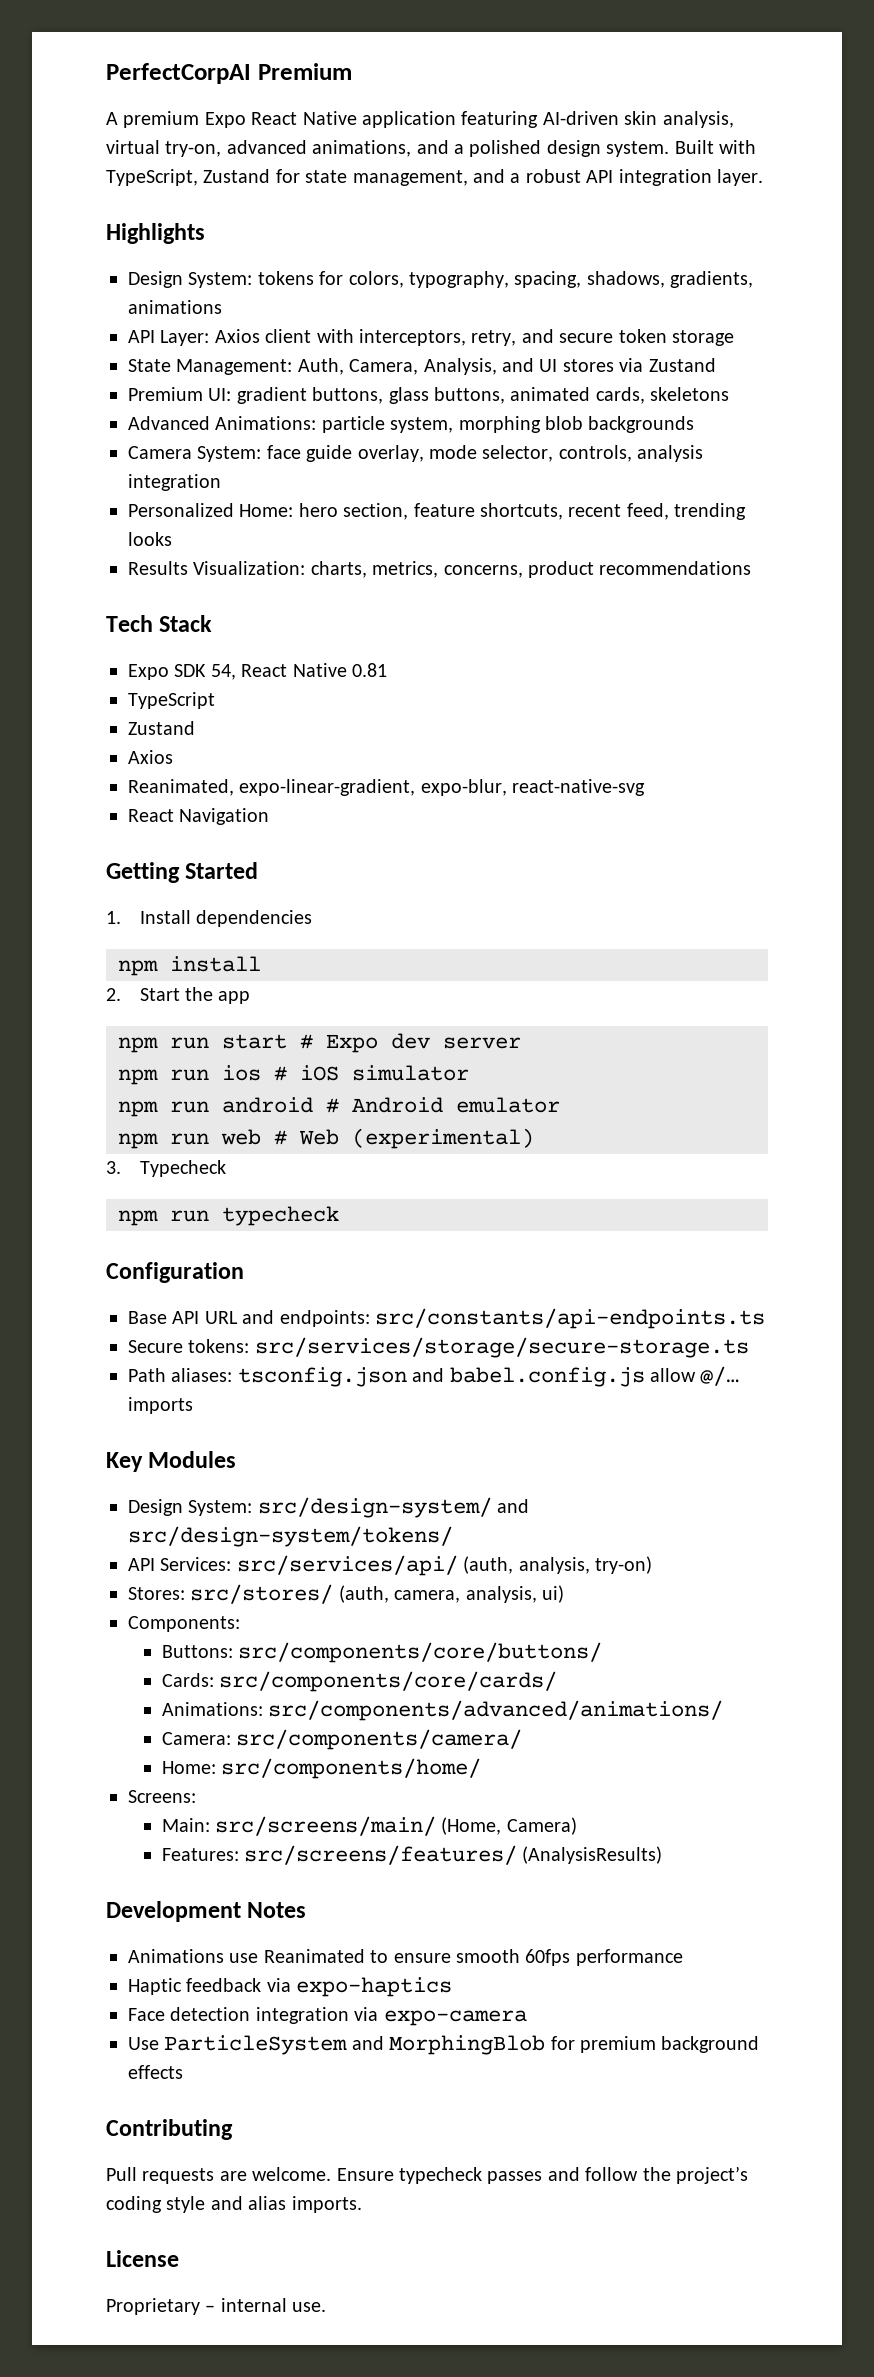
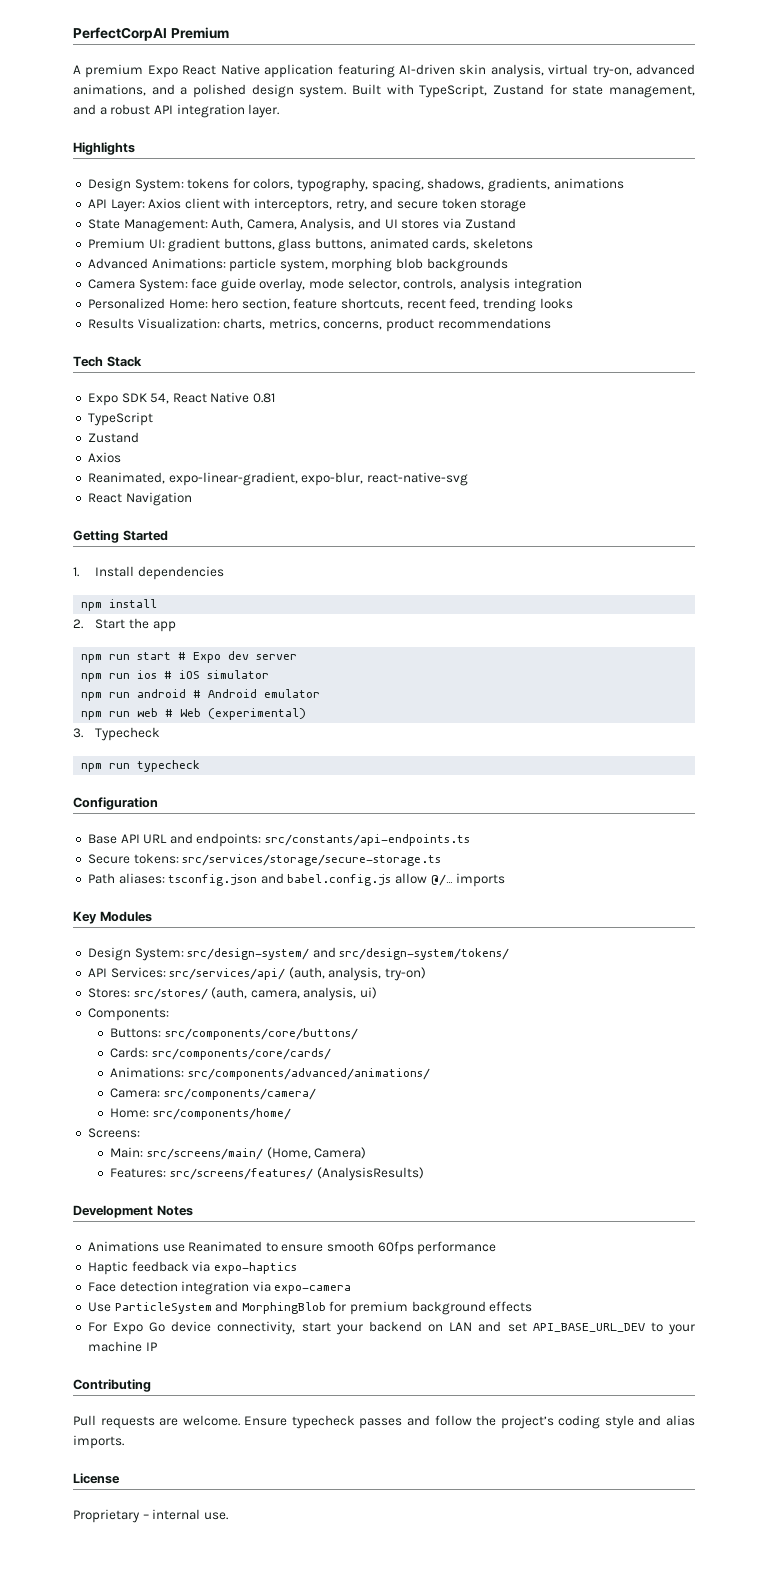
+ For Expo Go device connectivity, start your backend on LAN and set API_BASE_URL_DEV to your machine IP

